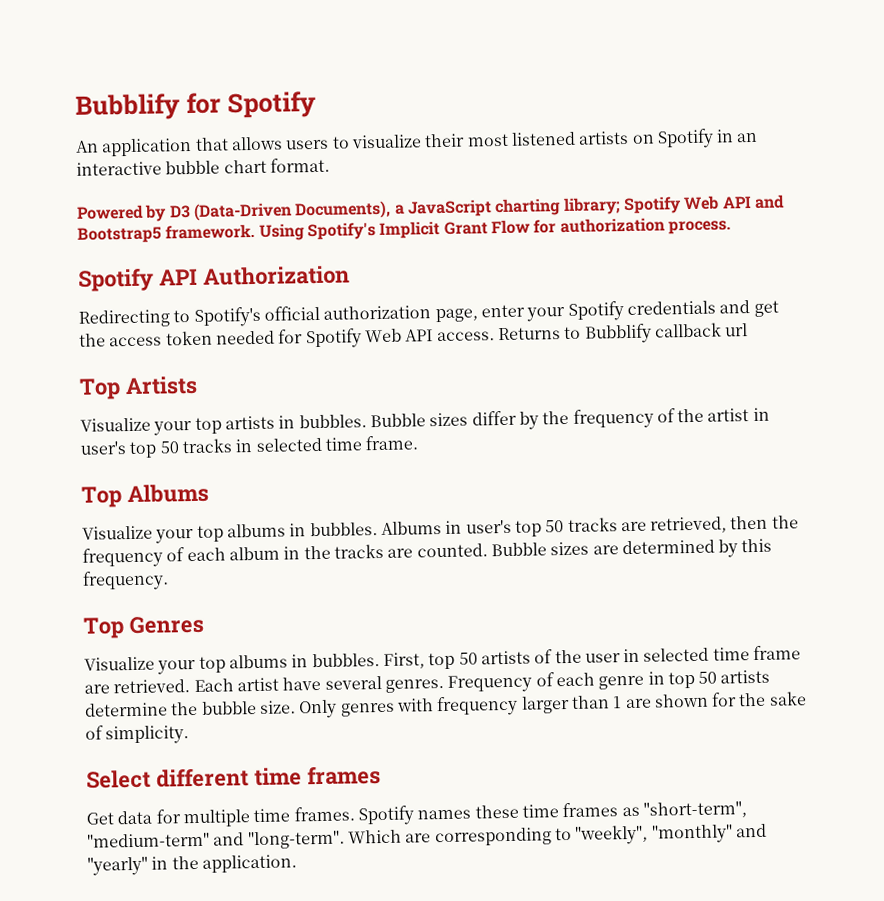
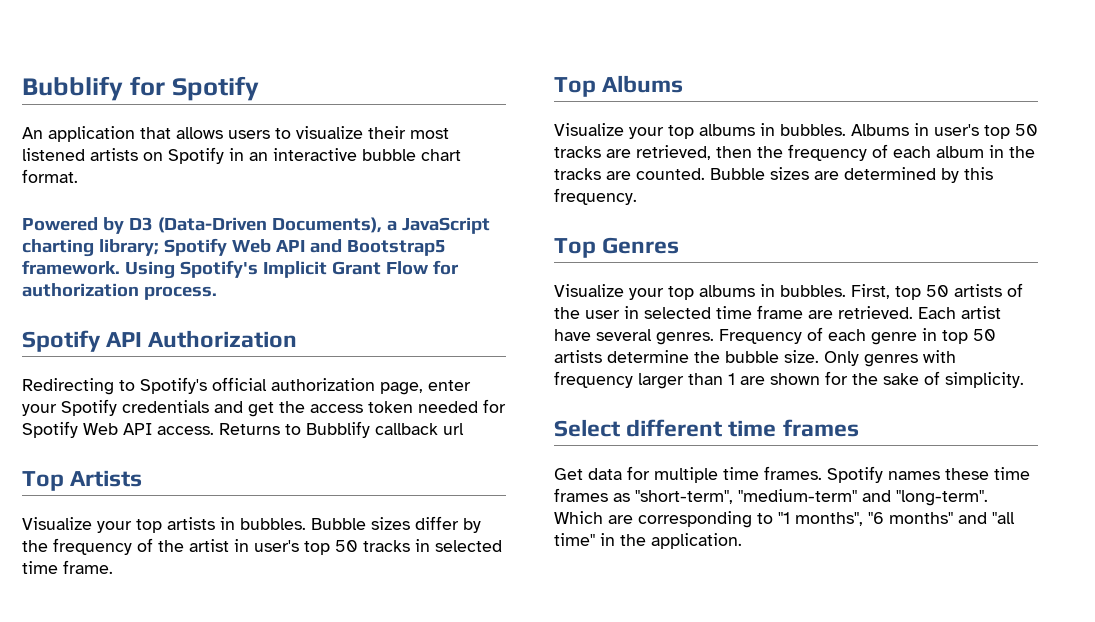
- Which are corresponding to "weekly", "monthly" and "yearly" in the application.
+ Which are corresponding to "1 months", "6 months" and "all time" in the application.

